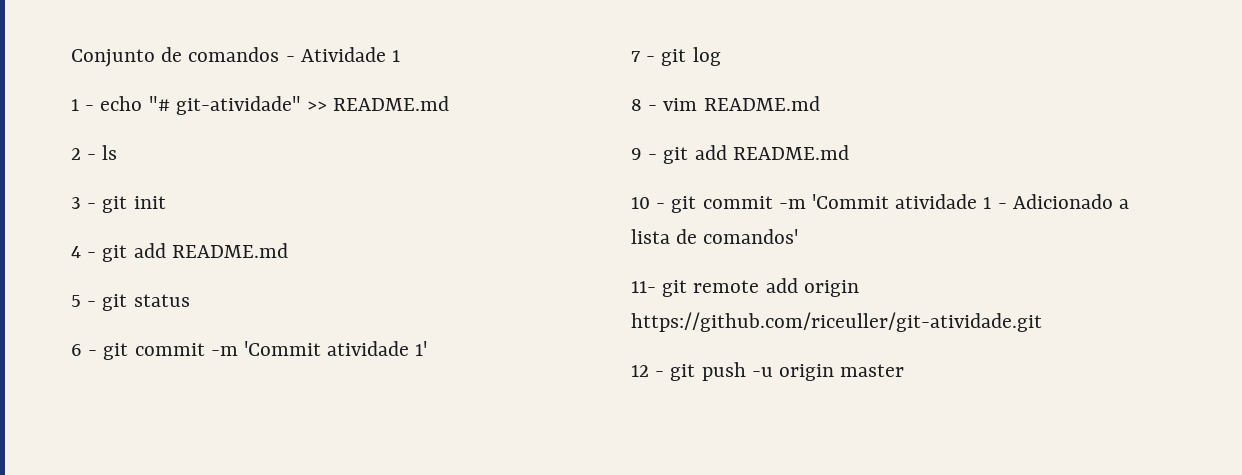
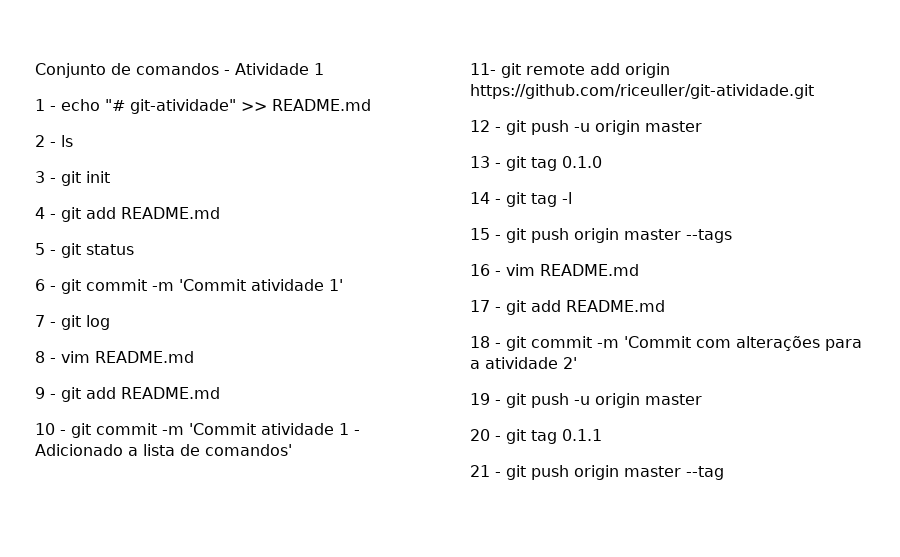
+ 13 - git tag 0.1.0
+ 14 - git tag -l
+ 15 - git push origin master --tags
+ 16 - vim README.md
+ 17 - git add README.md
+ 18 - git commit -m 'Commit com alterações para a atividade 2'
+ 19 - git push -u origin master
+ 20 - git tag 0.1.1
+ 21 - git push origin master --tag

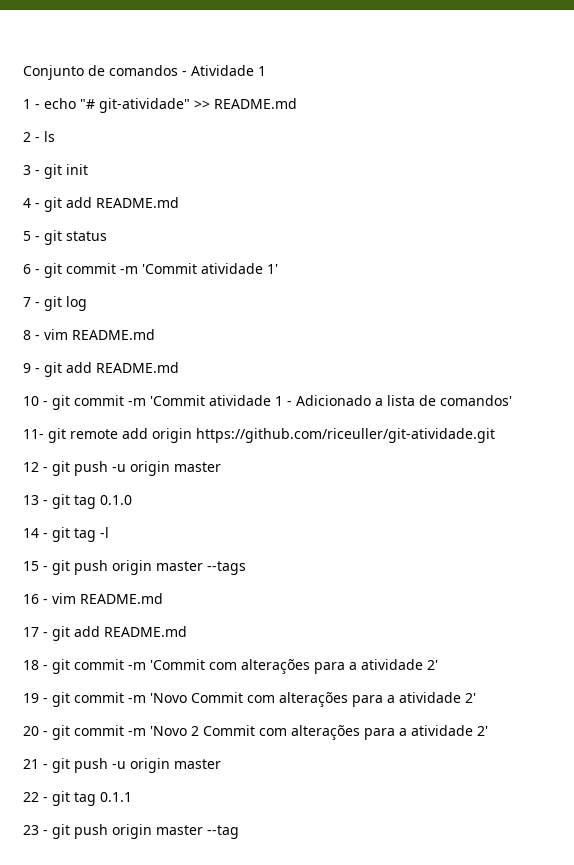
- 19 - git push -u origin master
- 20 - git tag 0.1.1
+ 19 - git commit -m 'Novo Commit com alterações para a atividade 2'
+ 20 - git commit -m 'Novo 2 Commit com alterações para a atividade 2'
+ 21 - git push -u origin master
+ 22 - git tag 0.1.1
- 21 - git push origin master --tag
+ 23 - git push origin master --tag

